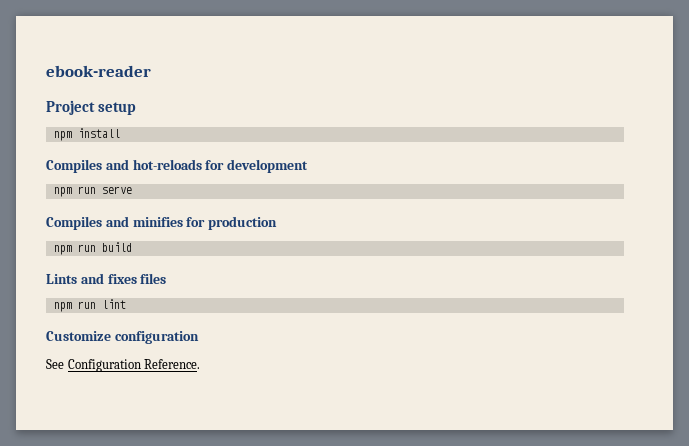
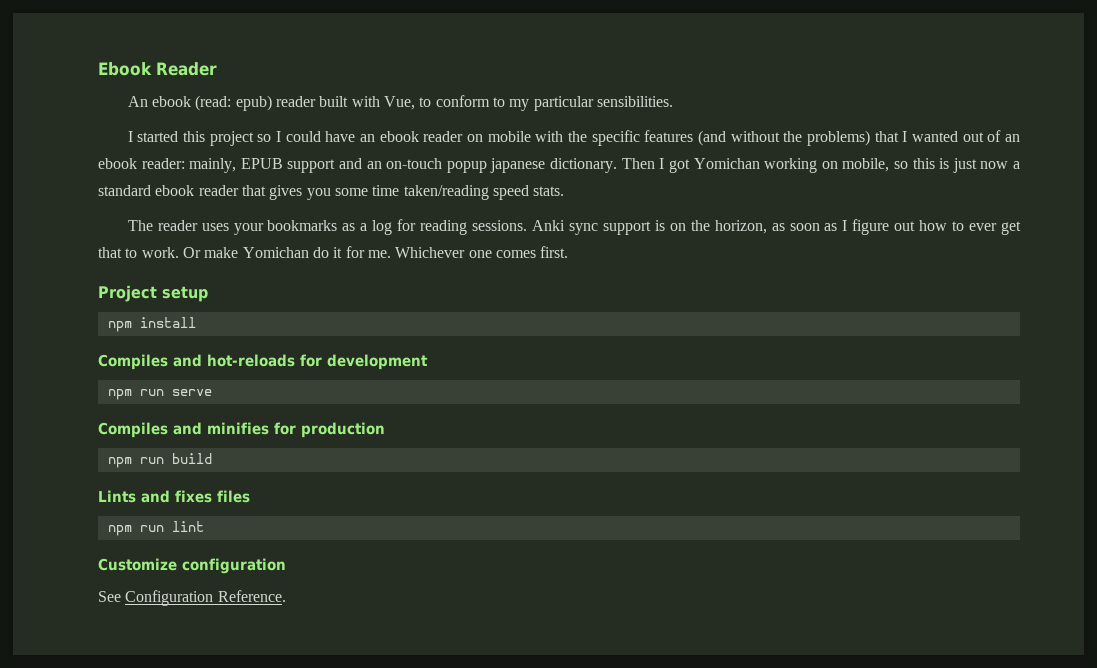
- ebook-reader
+ Ebook Reader
+ An ebook (read: epub) reader built with Vue, to conform to my particular sensibilities.
+ I started this project so I could have an ebook reader on mobile with the specific features (and without the problems) that I wanted out of an ebook reader: mainly, EPUB support and an on-touch popup japanese dictionary. Then I got Yomichan working on mobile, so this is just now a standard ebook reader that gives you some time taken/reading speed stats.
+ The reader uses your bookmarks as a log for reading sessions. Anki sync support is on the horizon, as soon as I figure out how to ever get that to work. Or make Yomichan do it for me. Whichever one comes first.

